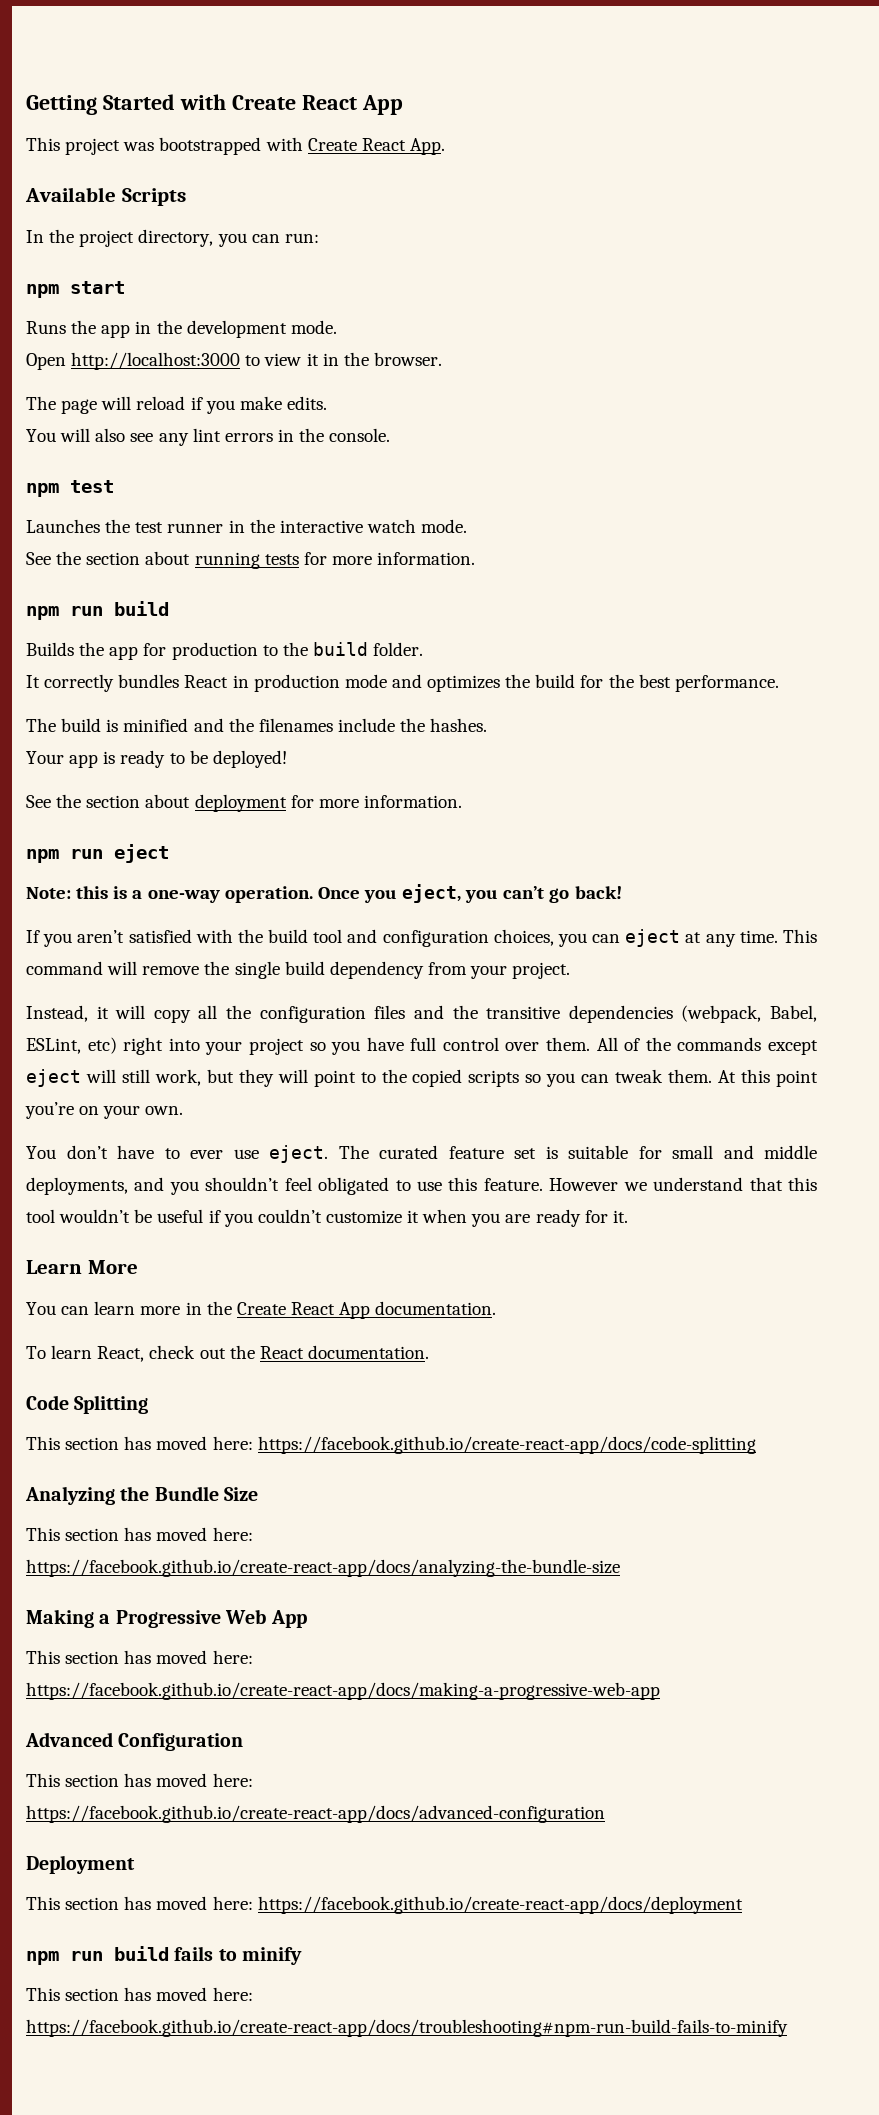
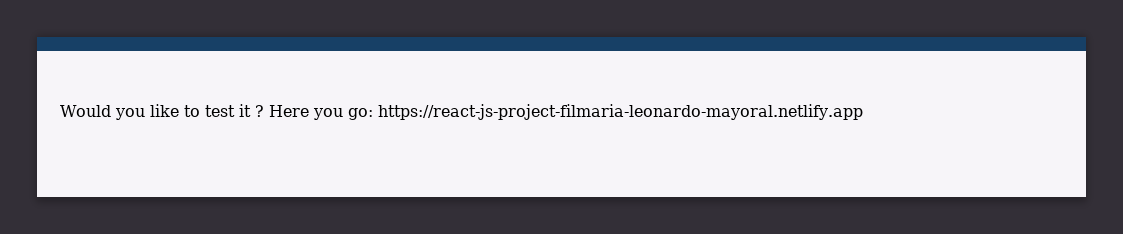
- Getting Started with Create React App
- This project was bootstrapped with Create React App.
- Available Scripts
- In the project directory, you can run:
- npm start
- Runs the app in the development mode.
- Open http://localhost:3000 to view it in the browser.
- The page will reload if you make edits.
- You will also see any lint errors in the console.
- npm test
- Launches the test runner in the interactive watch mode.
- See the section about running tests for more information.
- npm run build
- Builds the app for production to the build folder.
- It correctly bundles React in production mode and optimizes the build for the best performance.
- The build is minified and the filenames include the hashes.
- Your app is ready to be deployed!
- See the section about deployment for more information.
- npm run eject
- Note: this is a one-way operation. Once you eject, you can’t go back!
- If you aren’t satisfied with the build tool and configuration choices, you can eject at any time. This command will remove the single build dependency from your project.
- Instead, it will copy all the configuration files and the transitive dependencies (webpack, Babel, ESLint, etc) right into your project so you have full control over them. All of the commands except eject will still work, but they will point to the copied scripts so you can tweak them. At this point you’re on your own.
- You don’t have to ever use eject. The curated feature set is suitable for small and middle deployments, and you shouldn’t feel obligated to use this feature. However we understand that this tool wouldn’t be useful if you couldn’t customize it when you are ready for it.
- Learn More
- You can learn more in the Create React App documentation.
- To learn React, check out the React documentation.
- Code Splitting
- This section has moved here: https://facebook.github.io/create-react-app/docs/code-splitting
- Analyzing the Bundle Size
- This section has moved here: https://facebook.github.io/create-react-app/docs/analyzing-the-bundle-size
- Making a Progressive Web App
- This section has moved here: https://facebook.github.io/create-react-app/docs/making-a-progressive-web-app
- Advanced Configuration
- This section has moved here: https://facebook.github.io/create-react-app/docs/advanced-configuration
- Deployment
- This section has moved here: https://facebook.github.io/create-react-app/docs/deployment
- npm run build fails to minify
- This section has moved here: https://facebook.github.io/create-react-app/docs/troubleshooting#npm-run-build-fails-to-minify
+ Would you like to test it ? Here you go: https://react-js-project-filmaria-leonardo-mayoral.netlify.app

